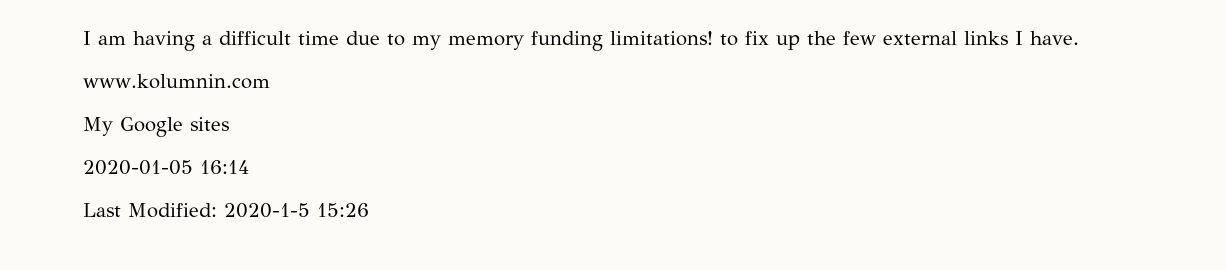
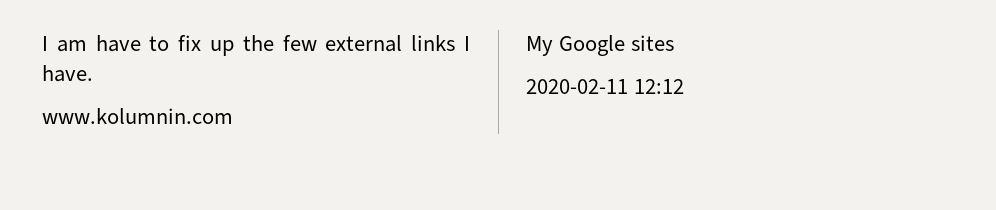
- I am having a difficult time due to my memory funding limitations! to fix up the few external links I have.
+ I am have to fix up the few external links I have.
- 2020-01-05 16:14
- Last Modified: 2020-1-5 15:26
+ 2020-02-11 12:12

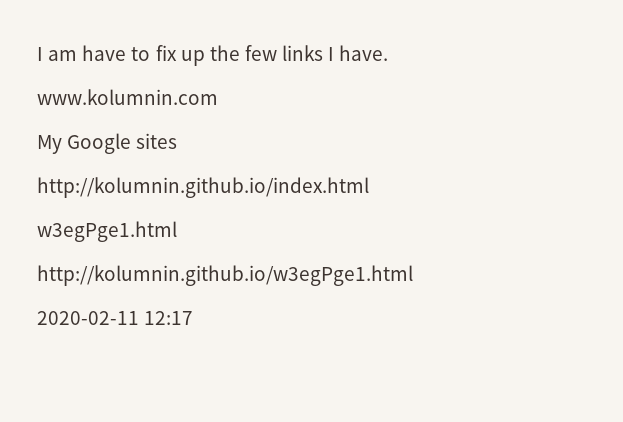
- I am have to fix up the few external links I have.
+ I am have to fix up the few links I have.
+ http://kolumnin.github.io/index.html
+ w3egPge1.html
+ http://kolumnin.github.io/w3egPge1.html
- 2020-02-11 12:12
+ 2020-02-11 12:17

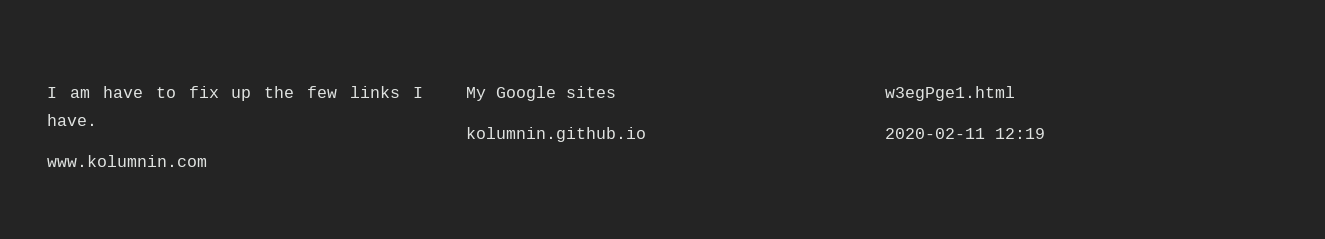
- http://kolumnin.github.io/index.html
+ kolumnin.github.io
- http://kolumnin.github.io/w3egPge1.html
- 2020-02-11 12:17
+ 2020-02-11 12:19

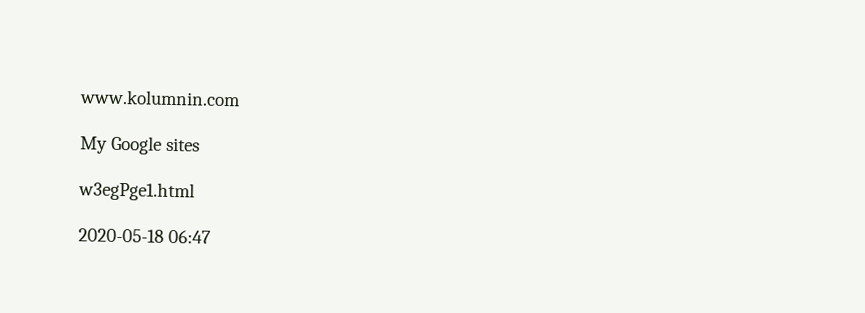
- I am have to fix up the few links I have.
- kolumnin.github.io
- 2020-02-11 12:19
+ 2020-05-18 06:47

